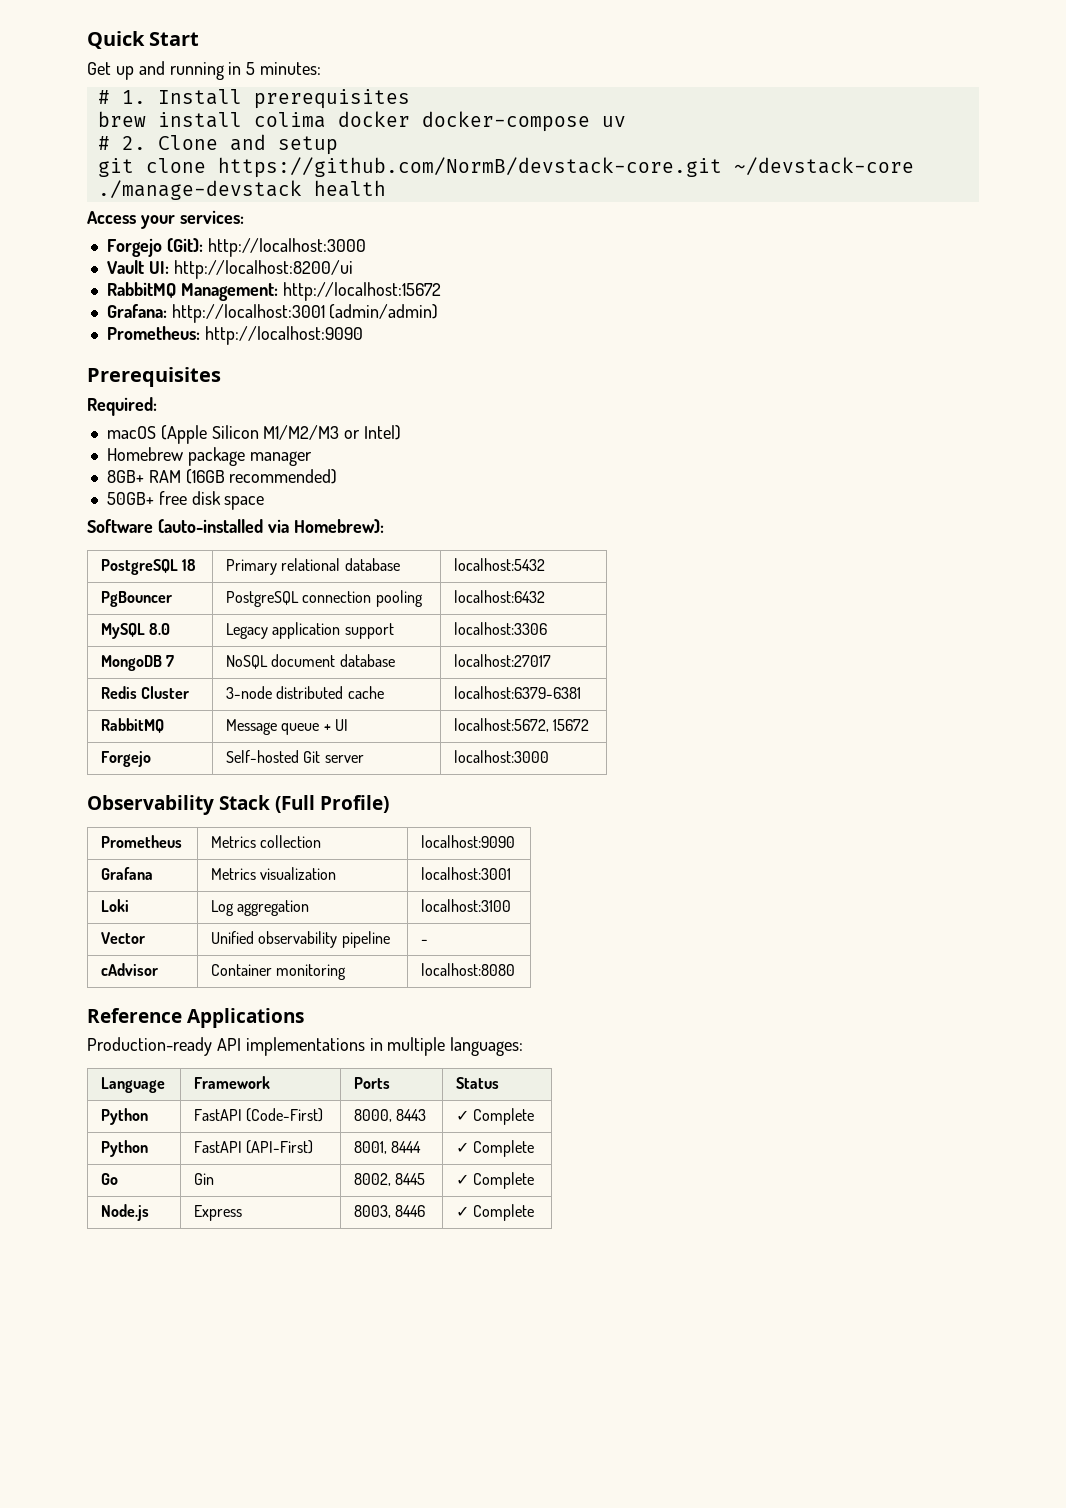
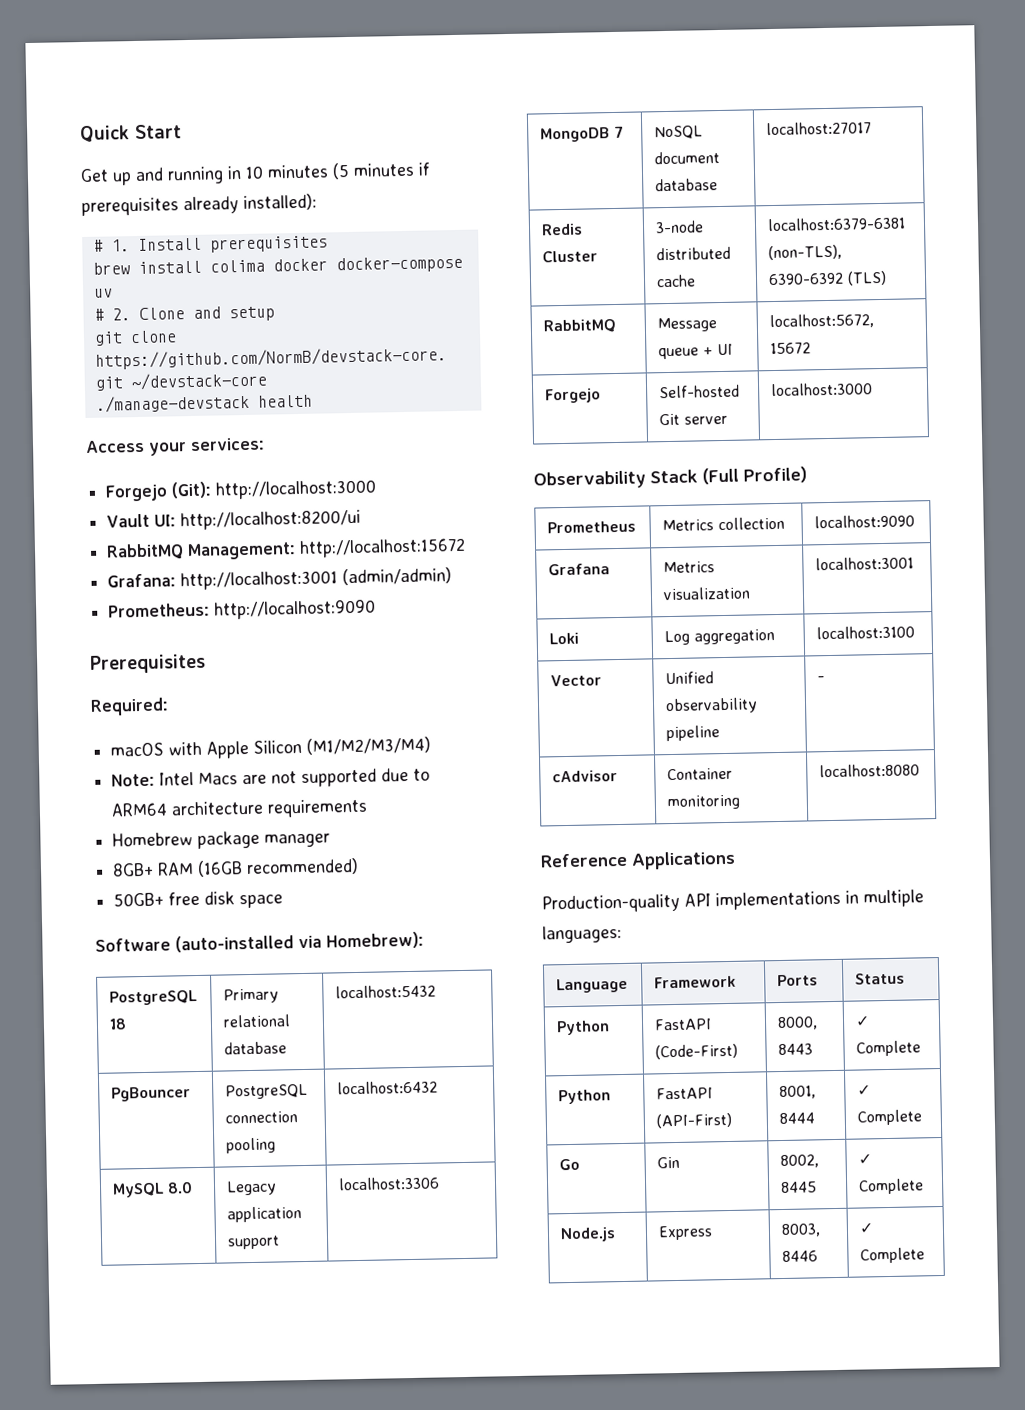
- Get up and running in 5 minutes:
+ Get up and running in 10 minutes (5 minutes if prerequisites already installed):
- macOS (Apple Silicon M1/M2/M3 or Intel)
+ macOS with Apple Silicon (M1/M2/M3/M4)
+ Note: Intel Macs are not supported due to ARM64 architecture requirements
- Redis Cluster | 3-node distributed cache | localhost:6379-6381
+ Redis Cluster | 3-node distributed cache | localhost:6379-6381 (non-TLS), 6390-6392 (TLS)
- Production-ready API implementations in multiple languages:
+ Production-quality API implementations in multiple languages:

